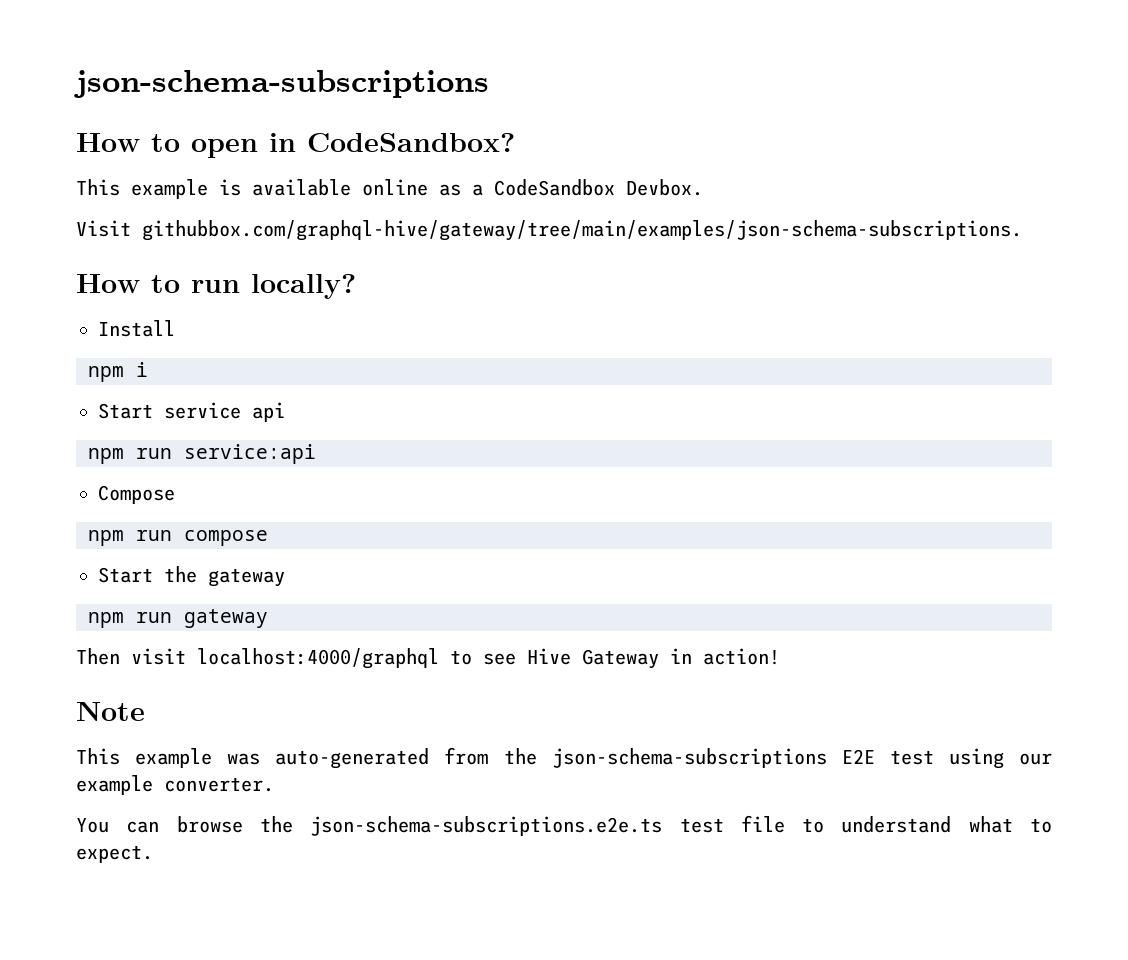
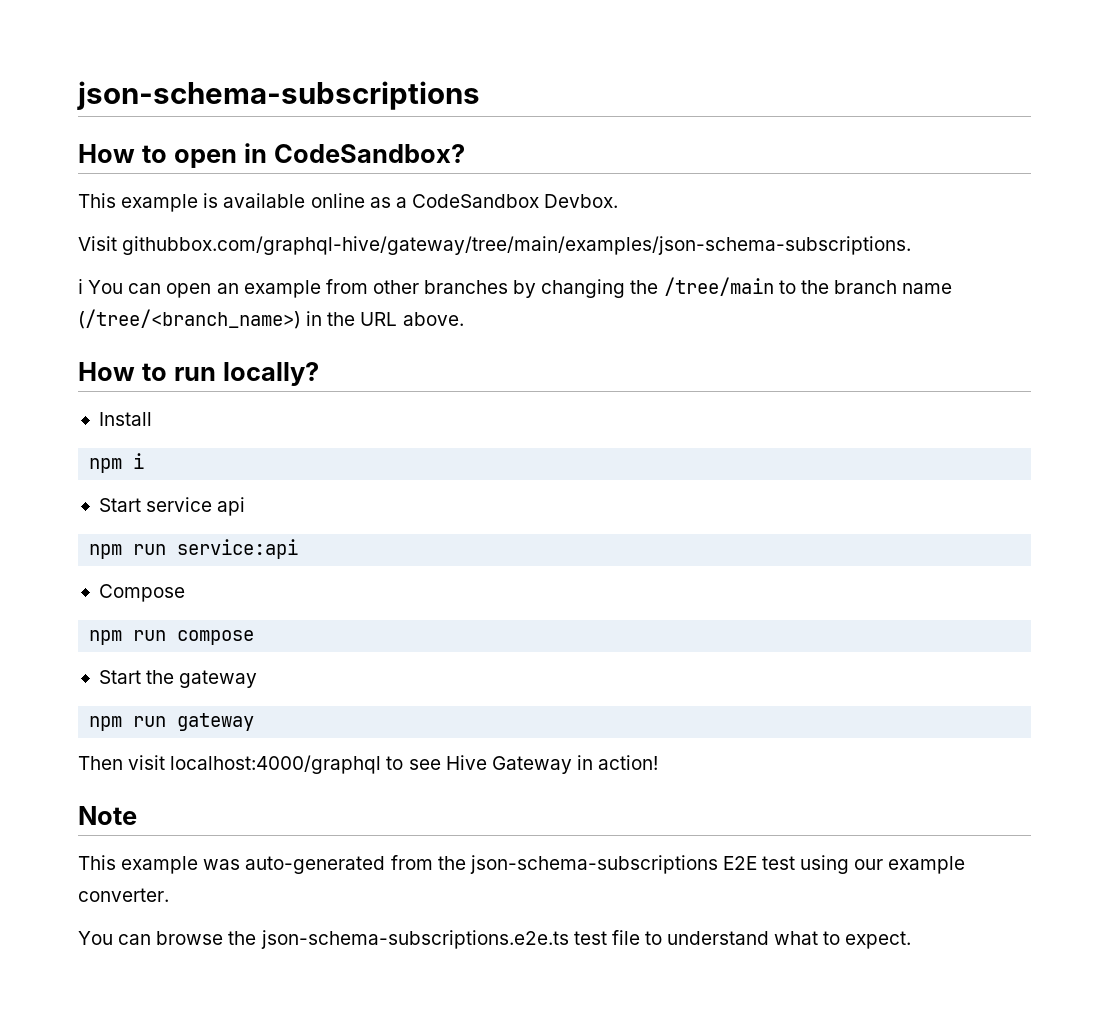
+ ℹ You can open an example from other branches by changing the /tree/main to the branch name (/tree/<branch_name>) in the URL above.

